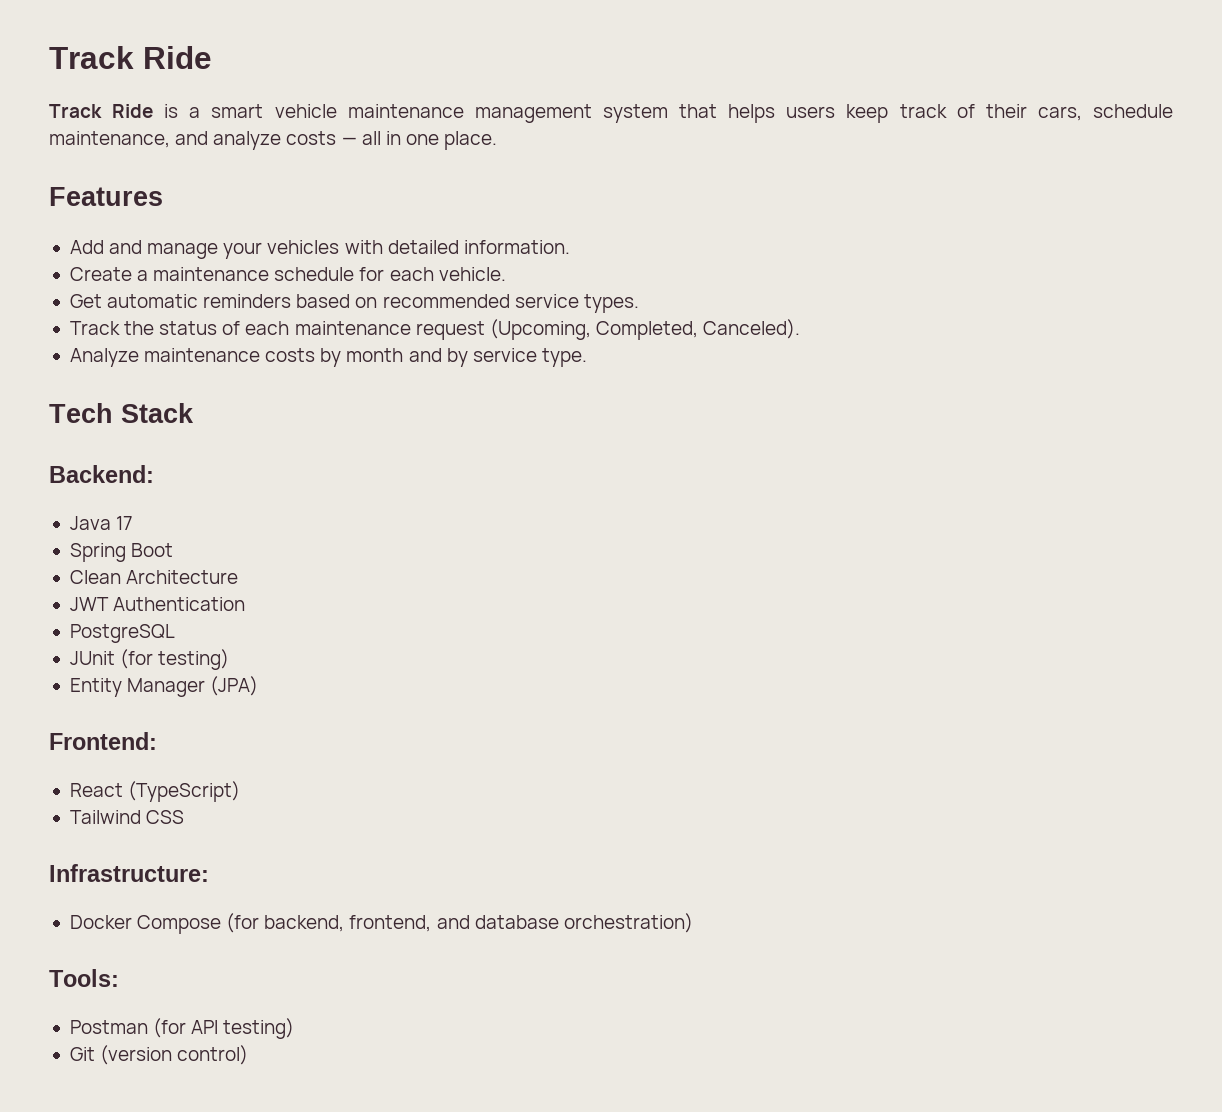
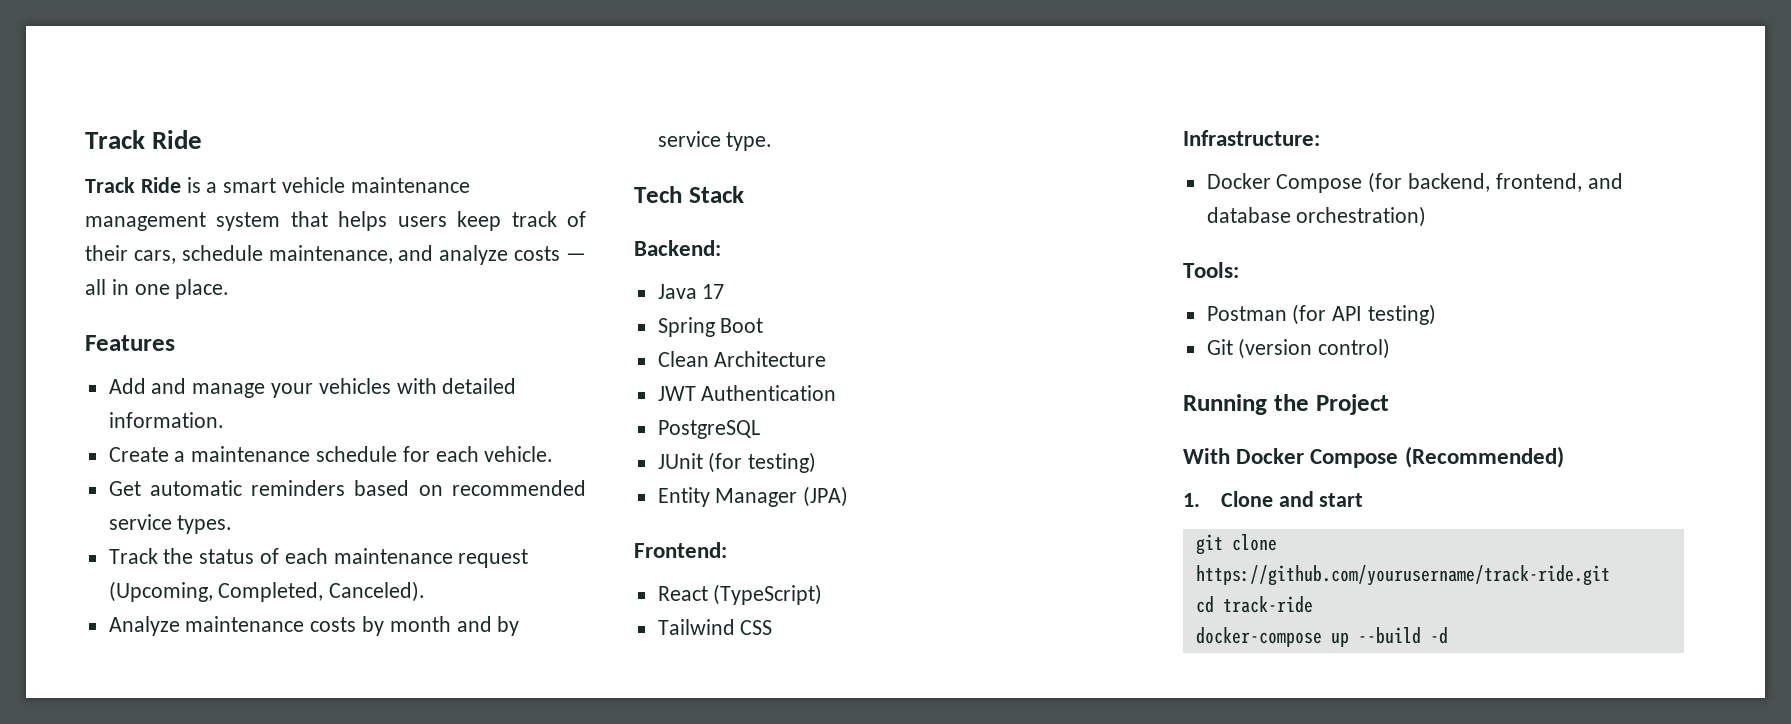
+ Running the Project
+ With Docker Compose (Recommended)
+ 1. Clone and start
+ git clone https://github.com/yourusername/track-ride.git
+ cd track-ride
+ docker-compose up --build -d

